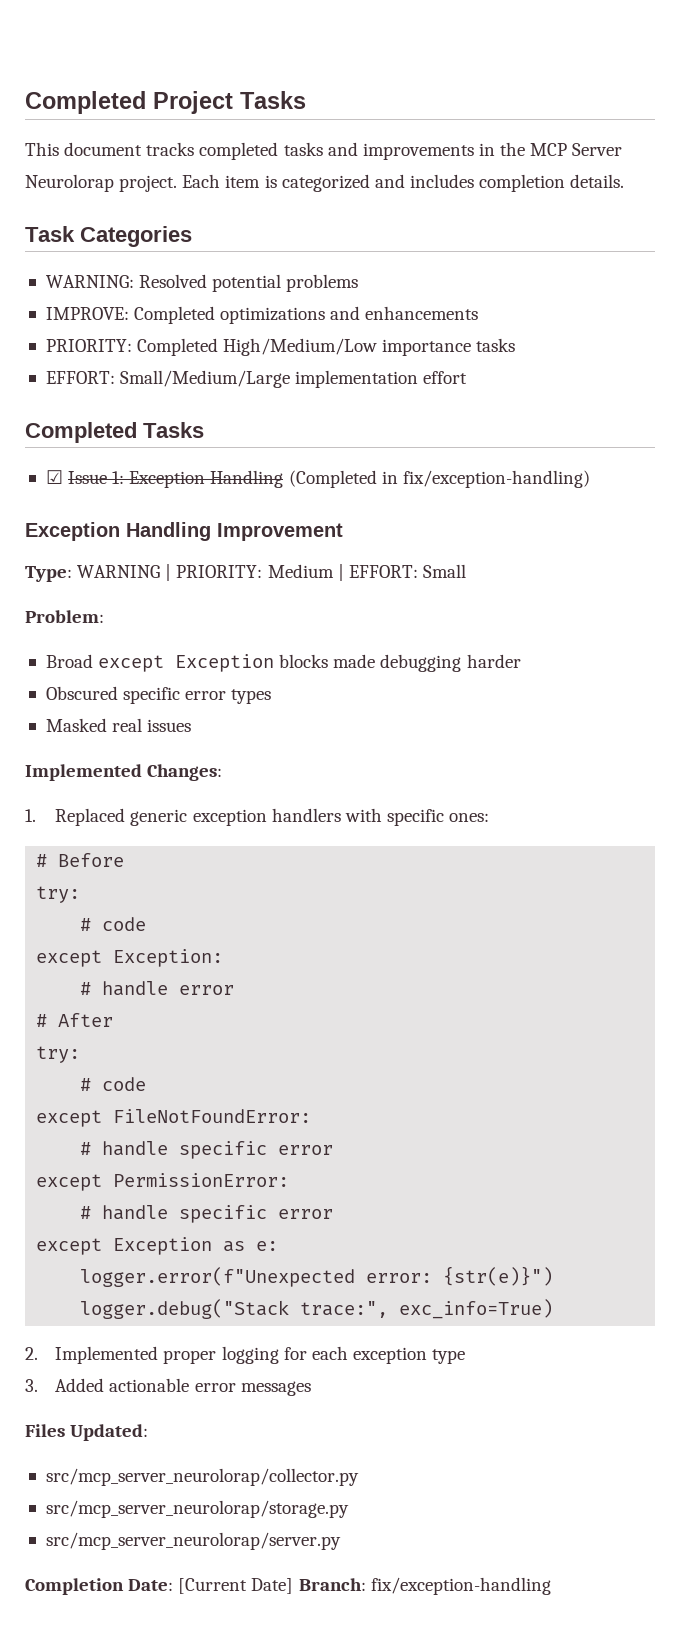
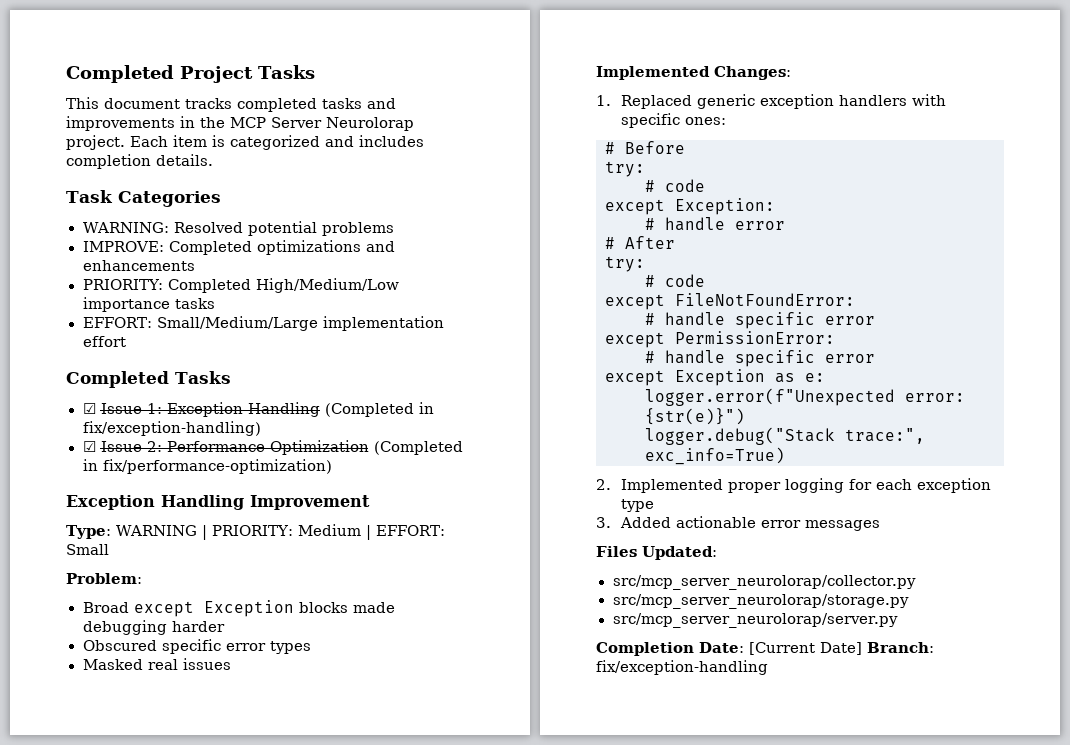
+ ☑ Issue 2: Performance Optimization (Completed in fix/performance-optimization)

